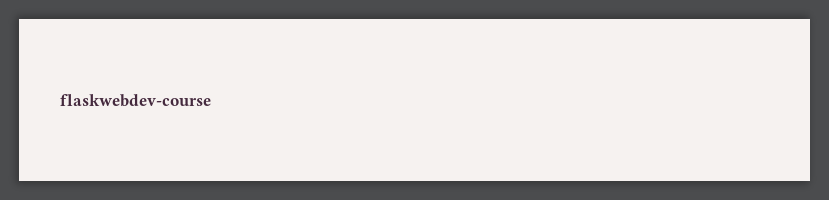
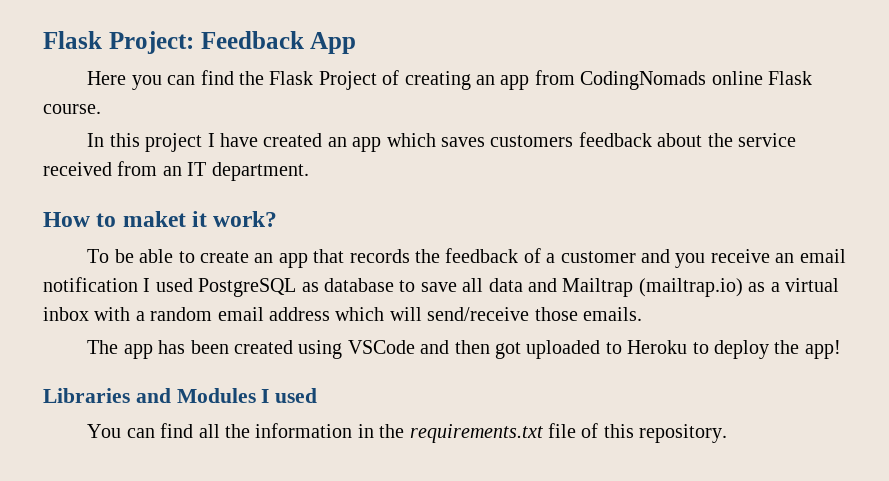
- flaskwebdev-course
+ Flask Project: Feedback App
+ Here you can find the Flask Project of creating an app from CodingNomads online Flask course.
+ In this project I have created an app which saves customers feedback about the service received from an IT department.
+ How to maket it work?
+ To be able to create an app that records the feedback of a customer and you receive an email notification I used PostgreSQL as database to save all data and Mailtrap (mailtrap.io) as a virtual inbox with a random email address which will send/receive those emails.
+ The app has been created using VSCode and then got uploaded to Heroku to deploy the app!
+ Libraries and Modules I used
+ You can find all the information in the requirements.txt file of this repository.

